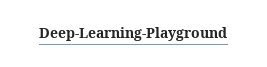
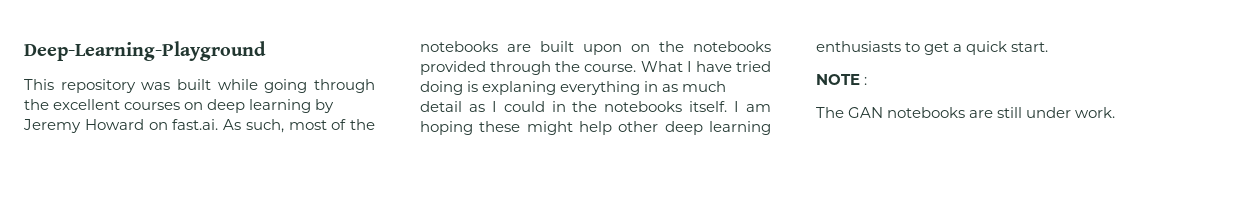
+ This repository was built while going through the excellent courses on deep learning by Jeremy Howard on fast.ai. As such, most of the notebooks are built upon on the notebooks provided through the course. What I have tried doing is explaning everything in as much detail as I could in the notebooks itself. I am hoping these might help other deep learning enthusiasts to get a quick start.
+ NOTE :
+ The GAN notebooks are still under work.

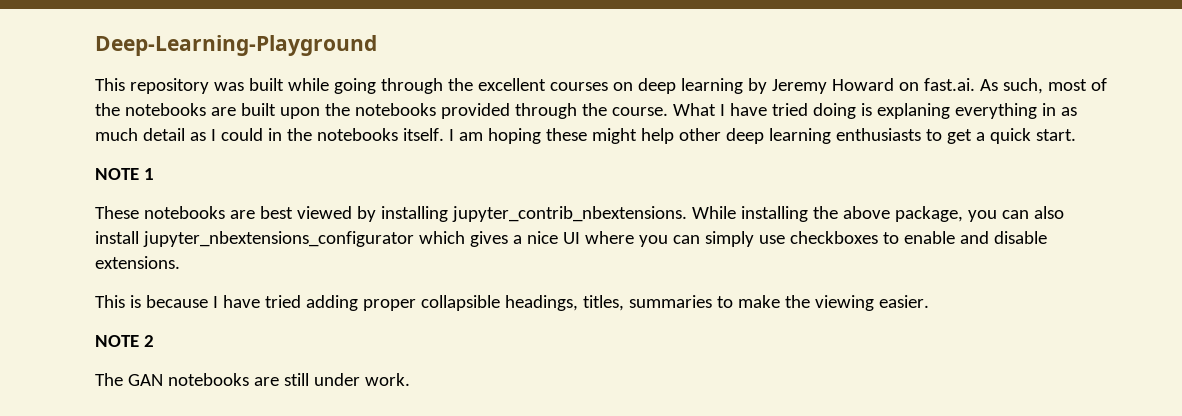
- This repository was built while going through the excellent courses on deep learning by Jeremy Howard on fast.ai. As such, most of the notebooks are built upon on the notebooks provided through the course.
+ This repository was built while going through the excellent courses on deep learning by Jeremy Howard on fast.ai. As such, most of the notebooks are built upon the notebooks provided through the course.
- NOTE :
+ NOTE 1
+ These notebooks are best viewed by installing jupyter_contrib_nbextensions. While installing the above package, you can also install jupyter_nbextensions_configurator which gives a nice UI where you can simply use checkboxes to enable and disable extensions.
+ This is because I have tried adding proper collapsible headings, titles, summaries to make the viewing easier.
+ NOTE 2

